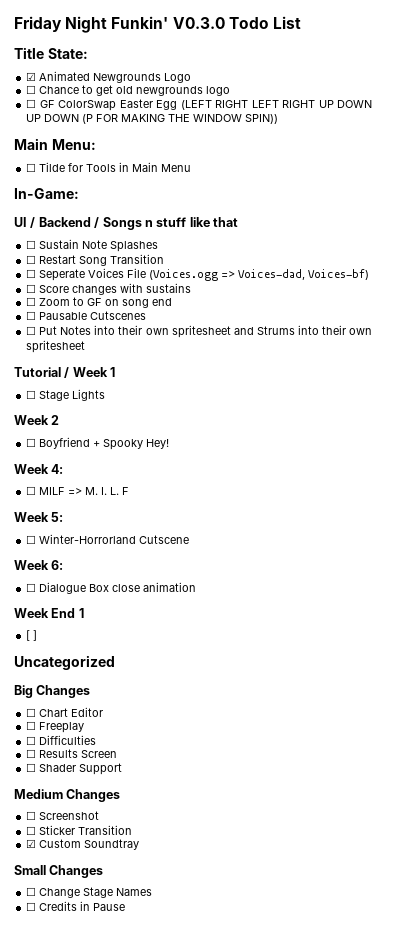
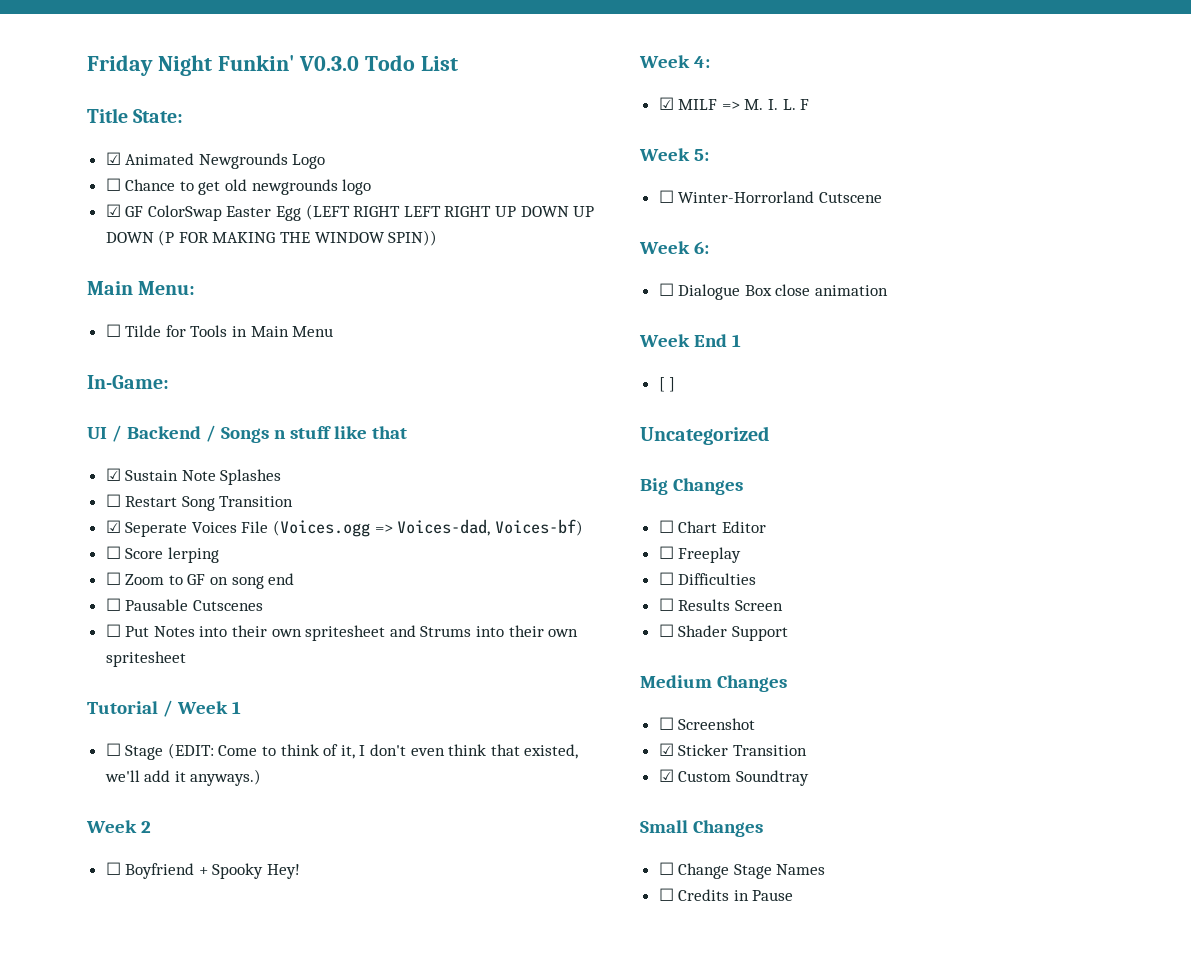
- ☐ GF ColorSwap Easter Egg (LEFT RIGHT LEFT RIGHT UP DOWN UP DOWN (P FOR MAKING THE WINDOW SPIN))
+ ☑ GF ColorSwap Easter Egg (LEFT RIGHT LEFT RIGHT UP DOWN UP DOWN (P FOR MAKING THE WINDOW SPIN))
- ☐ Sustain Note Splashes
+ ☑ Sustain Note Splashes
- ☐ Seperate Voices File (Voices.ogg => Voices-dad, Voices-bf)
+ ☑ Seperate Voices File (Voices.ogg => Voices-dad, Voices-bf)
- ☐ Score changes with sustains
+ ☐ Score lerping
- ☐ Stage Lights
+ ☐ Stage (EDIT: Come to think of it, I don't even think that existed, we'll add it anyways.)
- ☐ MILF => M. I. L. F
+ ☑ MILF => M. I. L. F
- ☐ Sticker Transition
+ ☑ Sticker Transition

